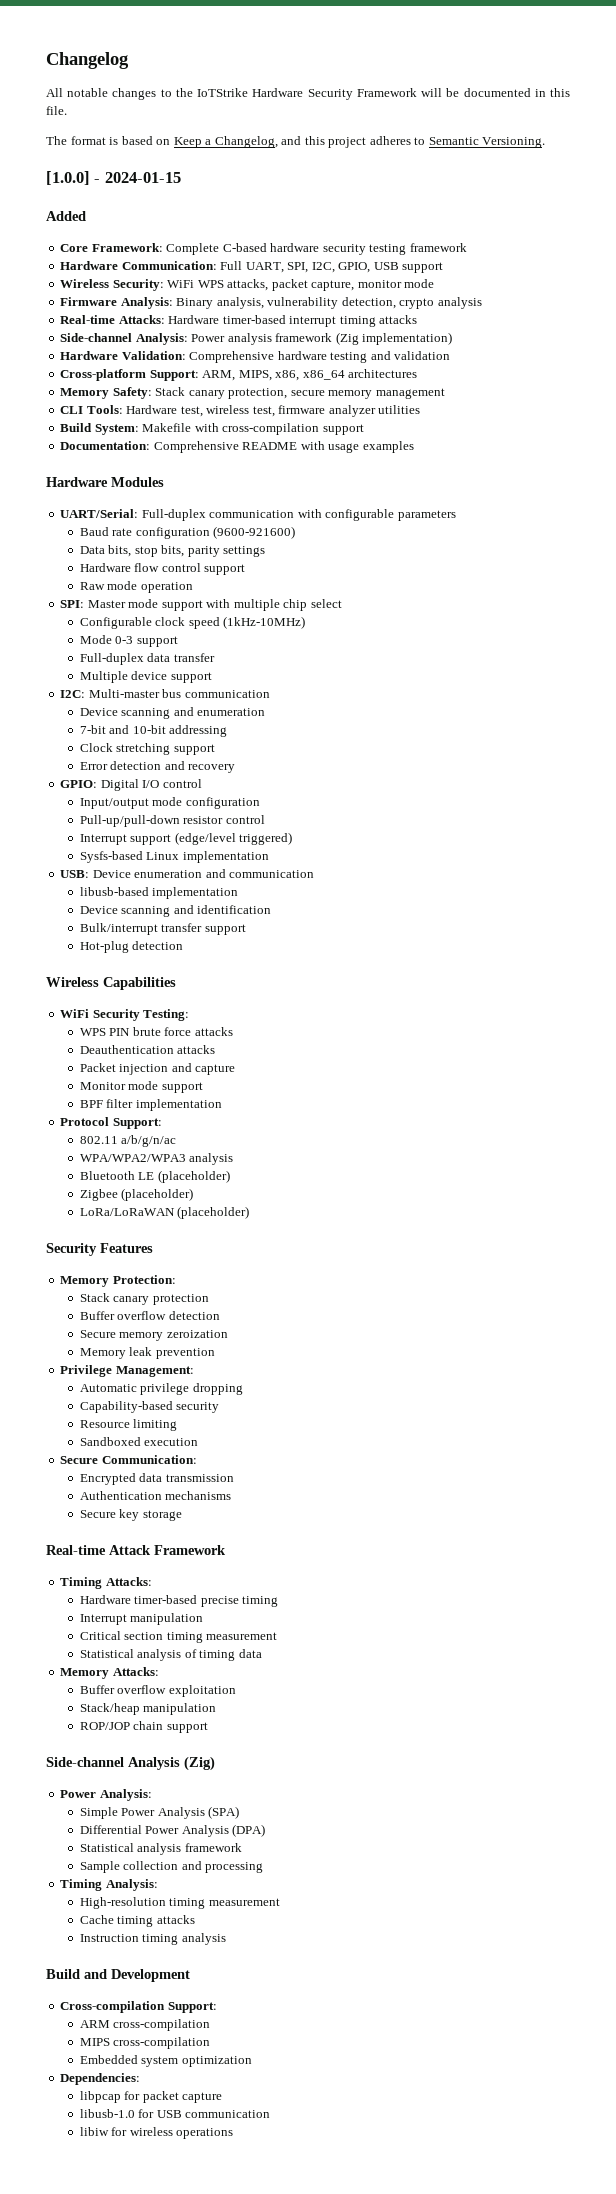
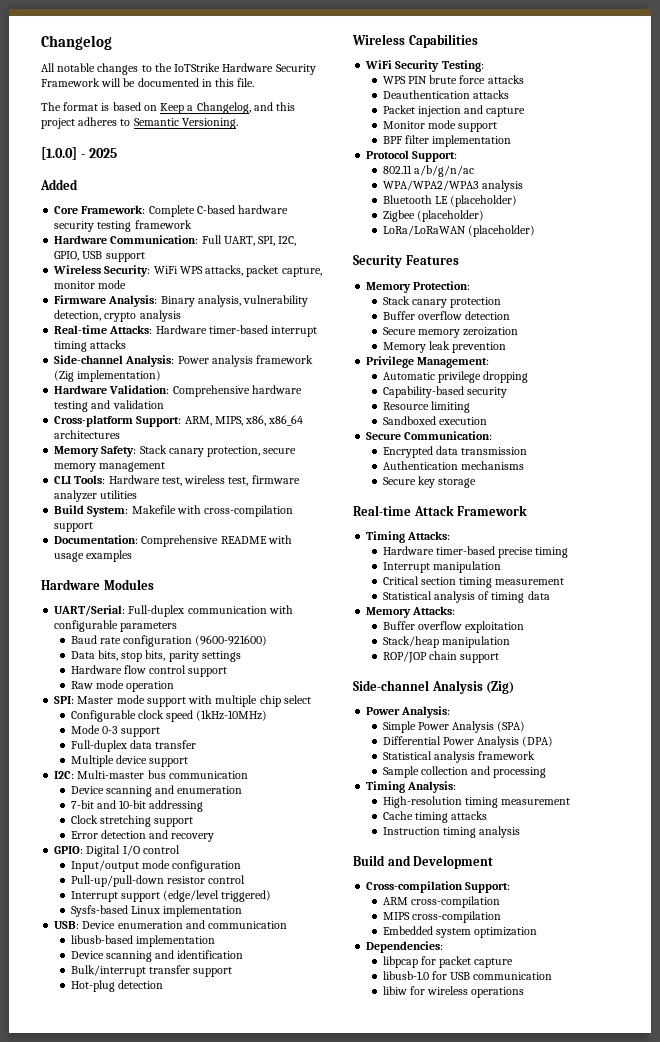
- [1.0.0] - 2024-01-15
+ [1.0.0] - 2025

